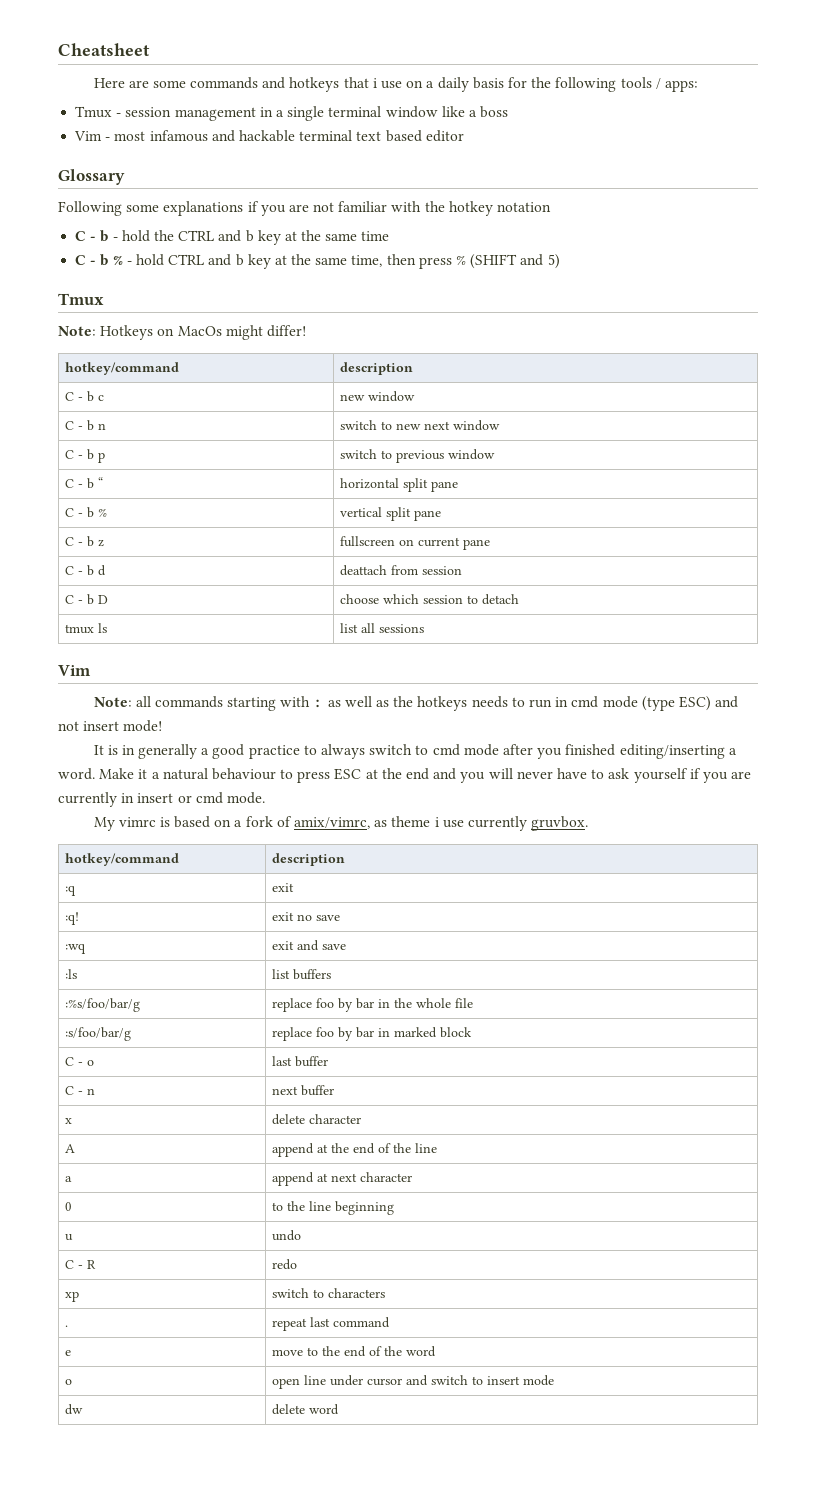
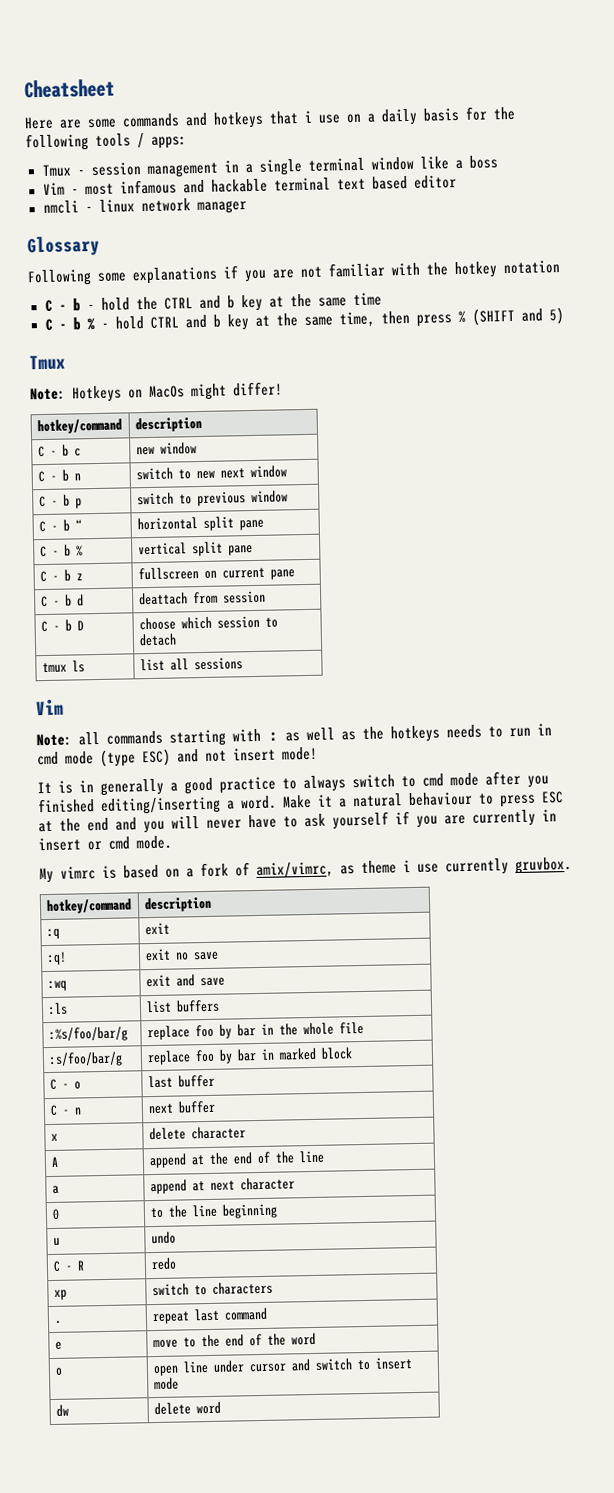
+ nmcli - linux network manager

